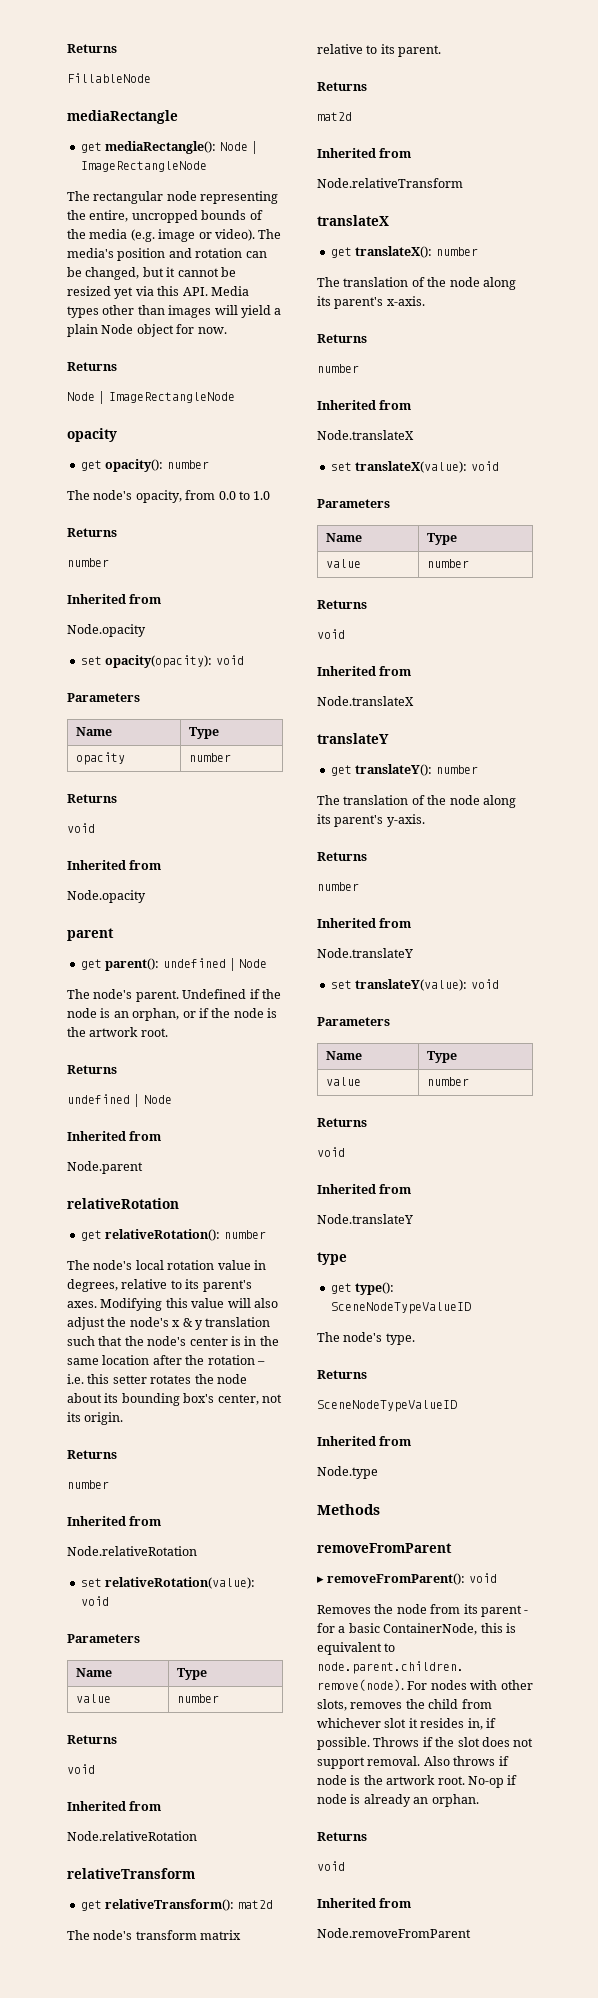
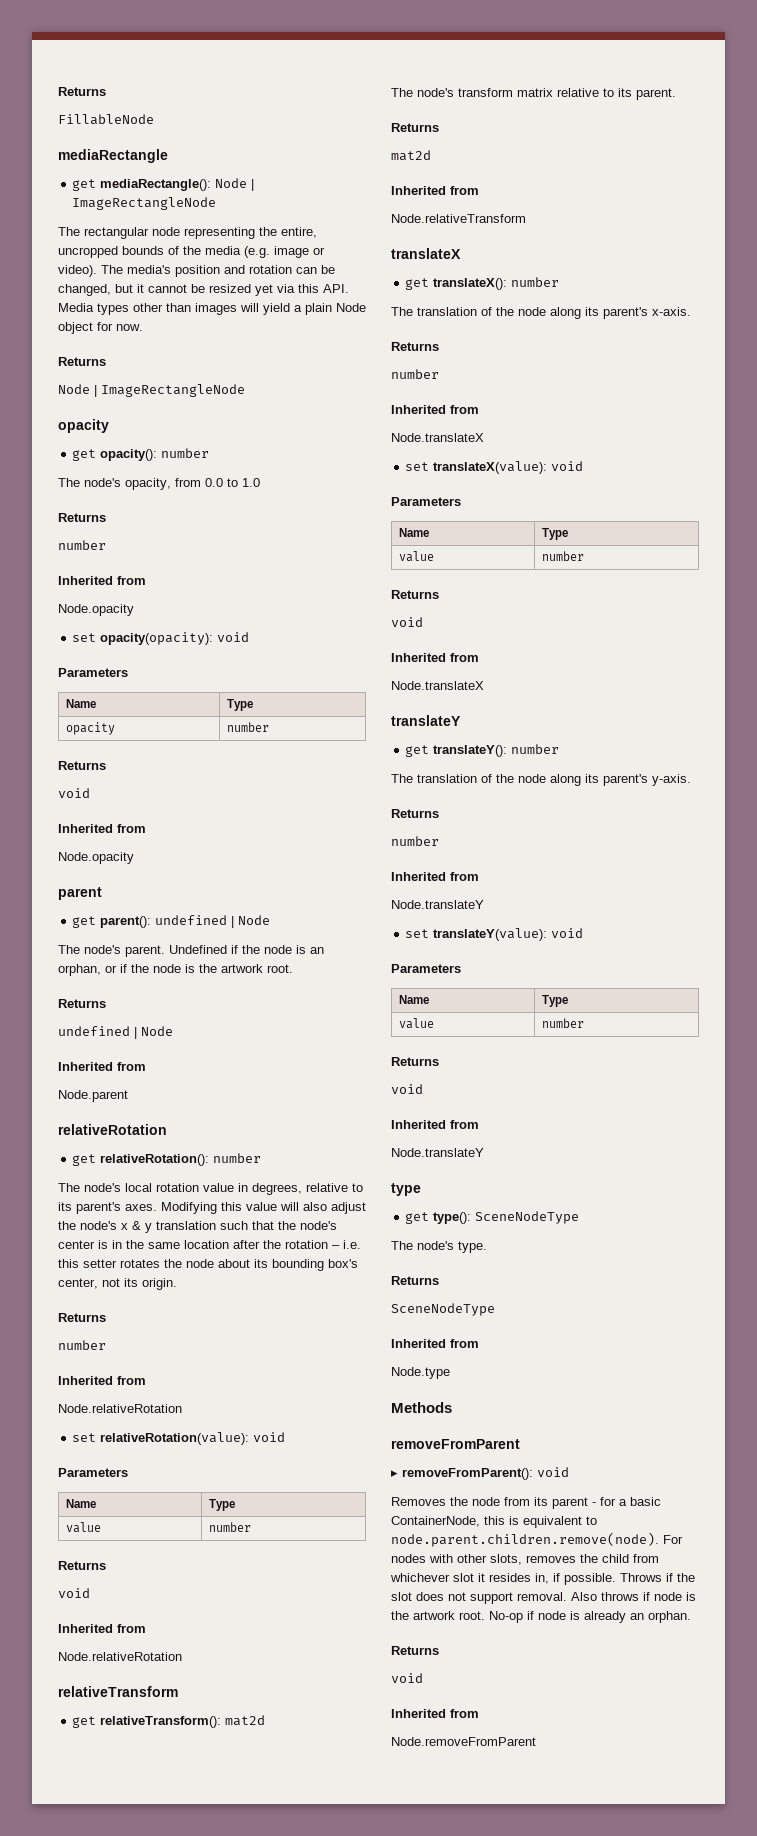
- get type(): SceneNodeTypeValueID
+ get type(): SceneNodeType
  The node's type.
  Returns
- SceneNodeTypeValueID
+ SceneNodeType

